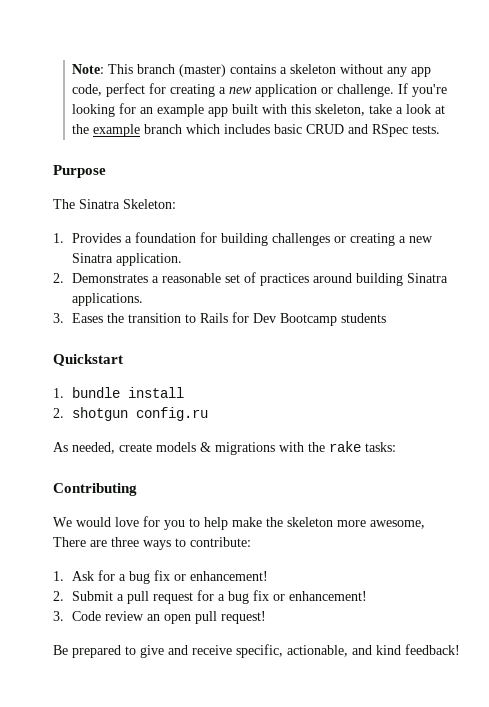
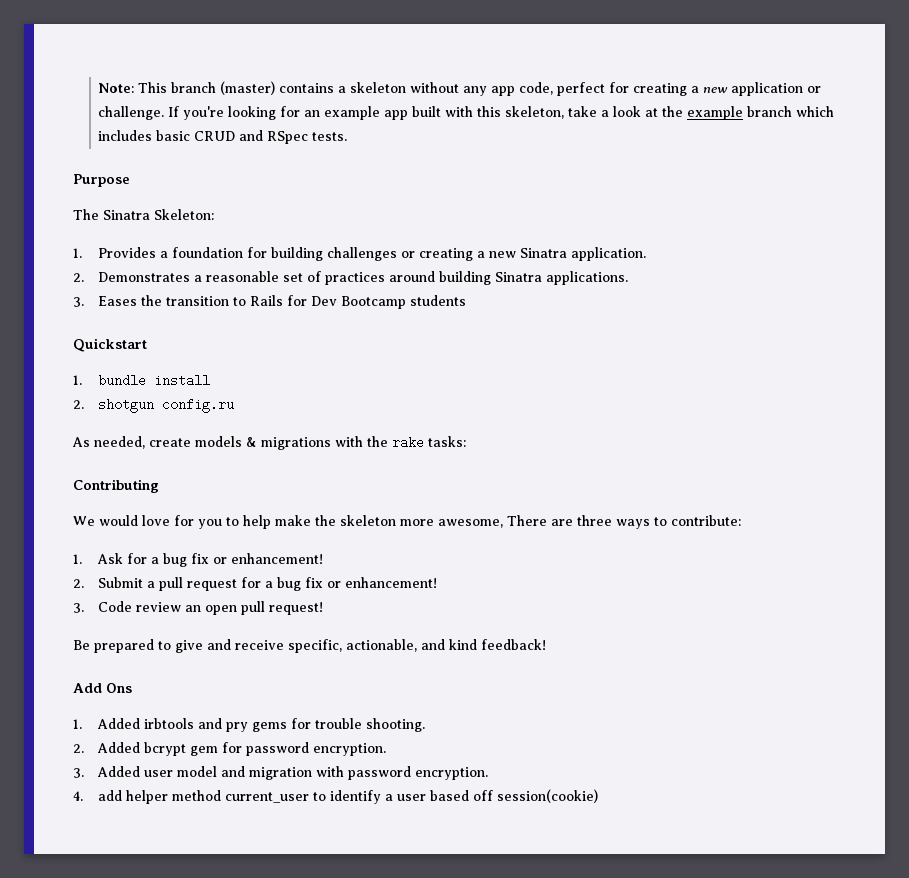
+ Add Ons
+ 1. Added irbtools and pry gems for trouble shooting.
+ 2. Added bcrypt gem for password encryption.
+ 3. Added user model and migration with password encryption.
+ 4. add helper method current_user to identify a user based off session(cookie)

